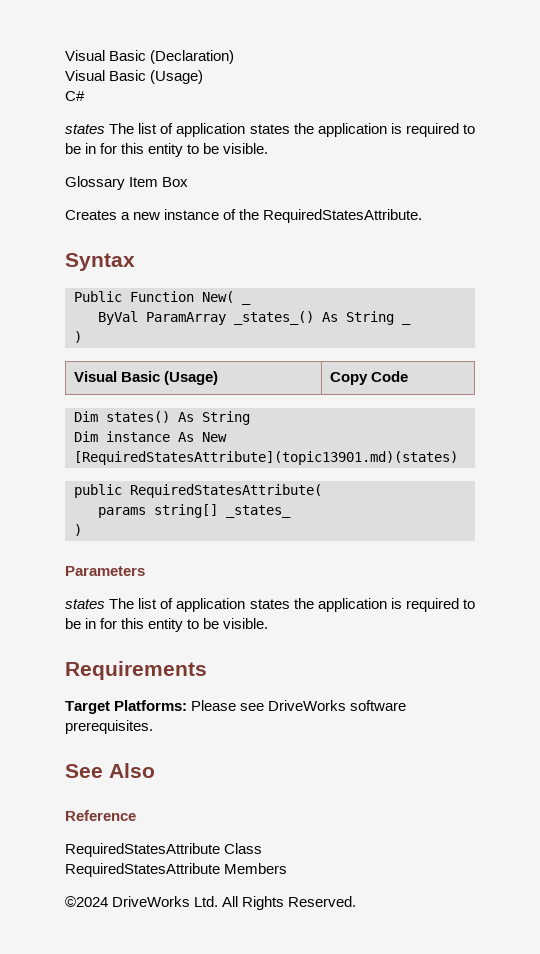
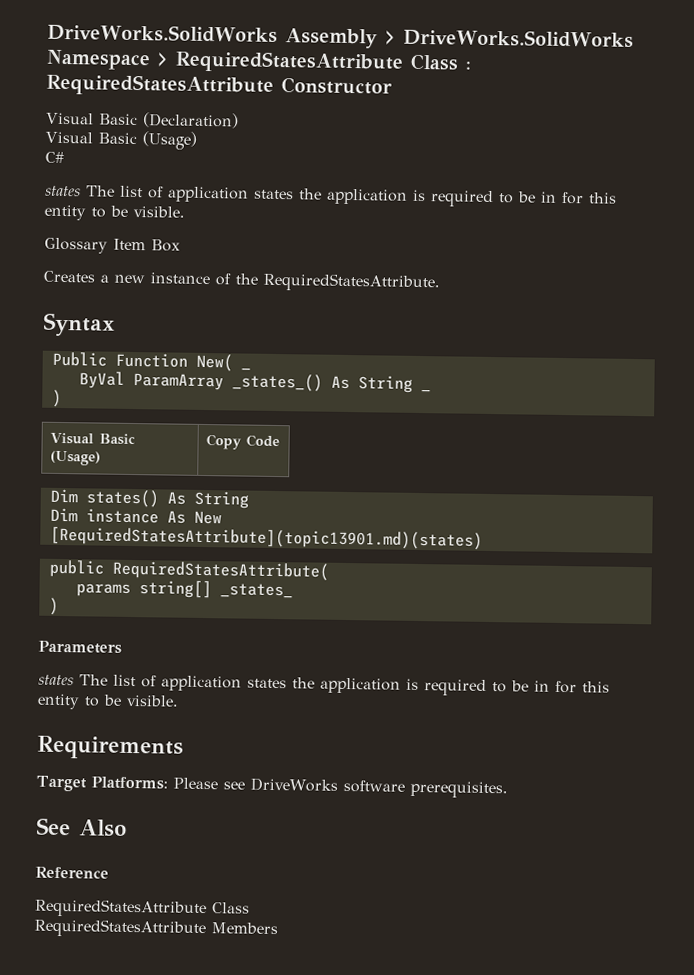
+ DriveWorks.SolidWorks Assembly > DriveWorks.SolidWorks Namespace > RequiredStatesAttribute Class : RequiredStatesAttribute Constructor
- ©2024 DriveWorks Ltd. All Rights Reserved.

